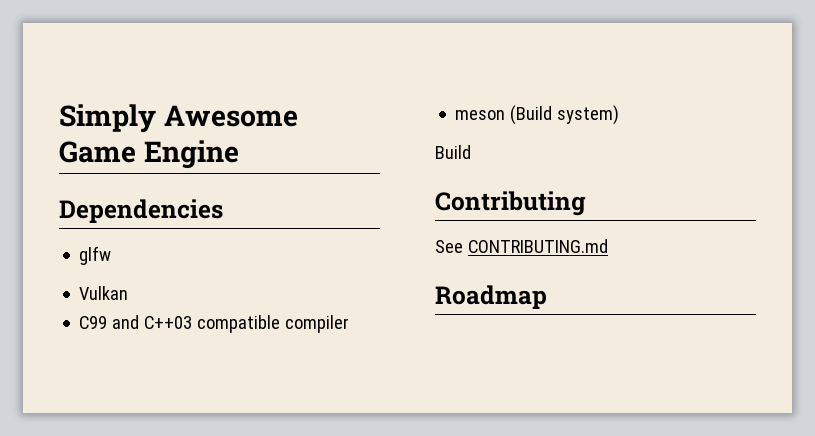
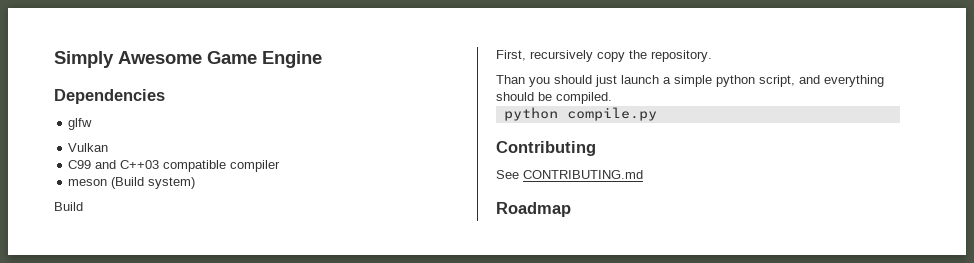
+ First, recursively copy the repository.
+ Than you should just launch a simple python script, and everything should be compiled.
+ python compile.py

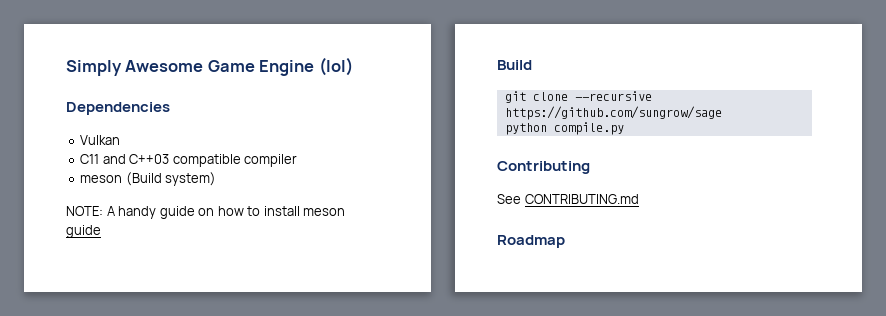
- Simply Awesome Game Engine
+ Simply Awesome Game Engine (lol)
- glfw
- C99 and C++03 compatible compiler
+ C11 and C++03 compatible compiler
+ NOTE: A handy guide on how to install meson guide
  Build
- First, recursively copy the repository.
- Than you should just launch a simple python script, and everything should be compiled.
+ git clone --recursive https://github.com/sungrow/sage

